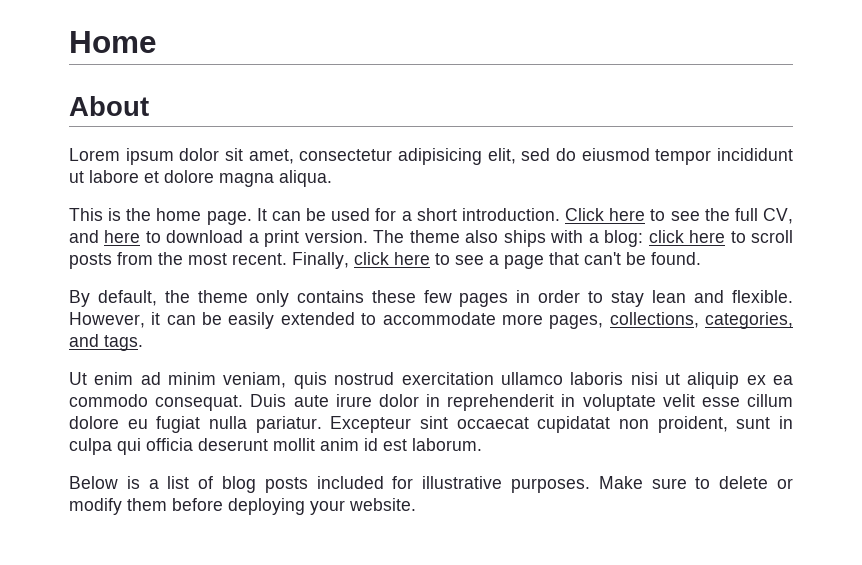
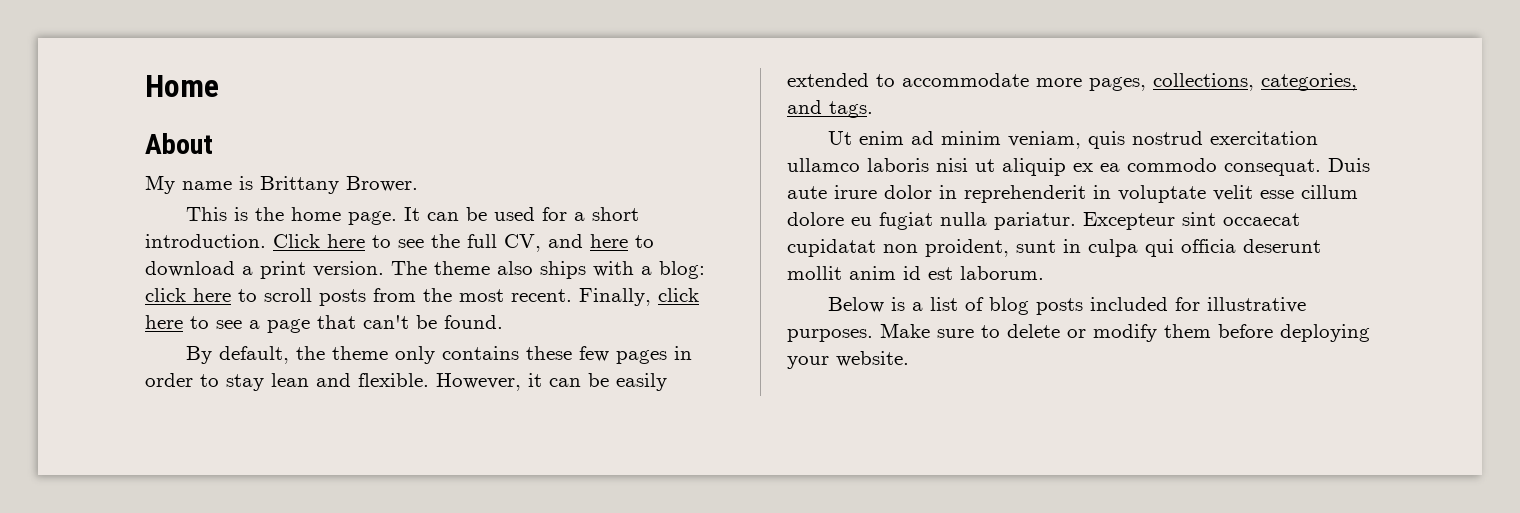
- Lorem ipsum dolor sit amet, consectetur adipisicing elit, sed do eiusmod tempor incididunt ut labore et dolore magna aliqua.
+ My name is Brittany Brower.

